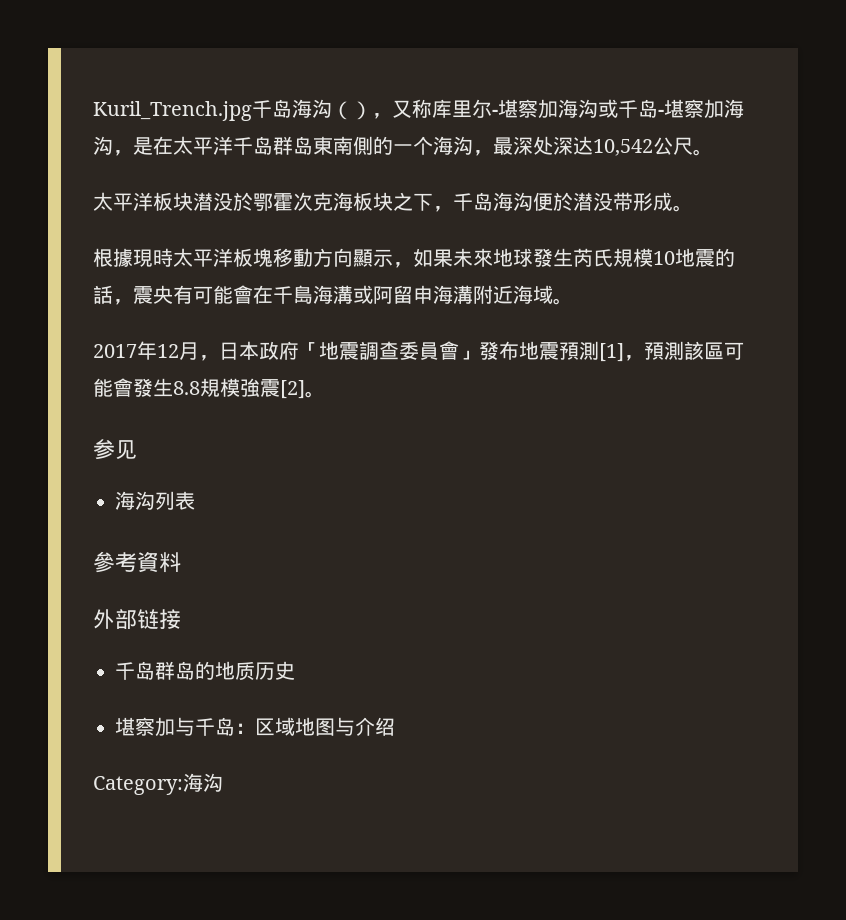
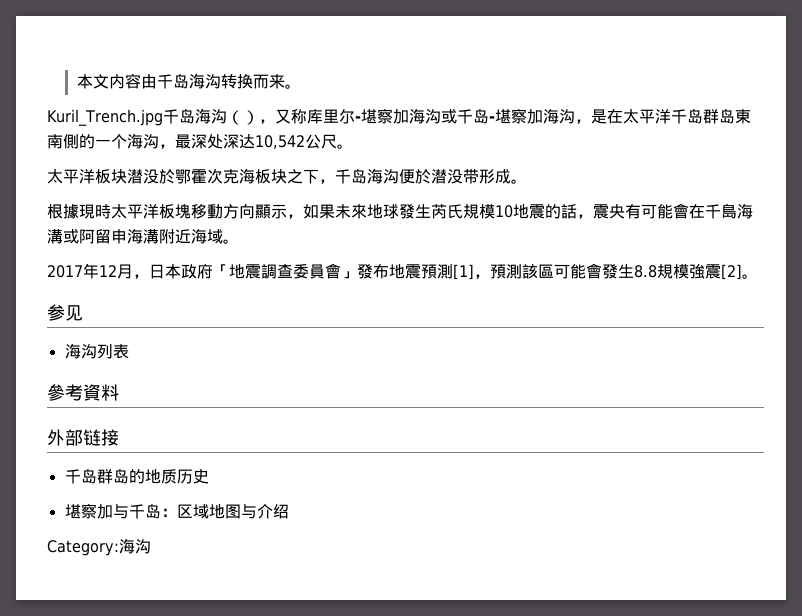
+ 本文内容由千岛海沟转换而来。

